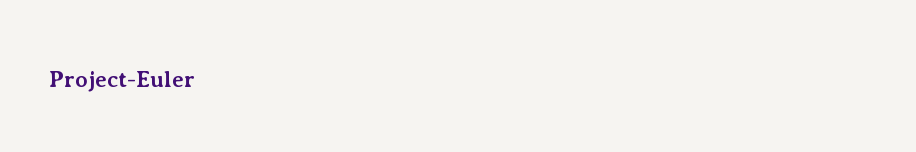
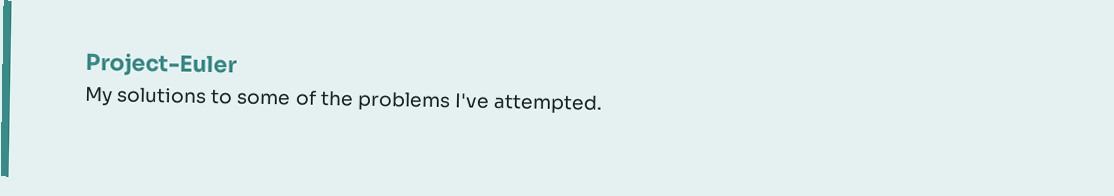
+ My solutions to some of the problems I've attempted.

